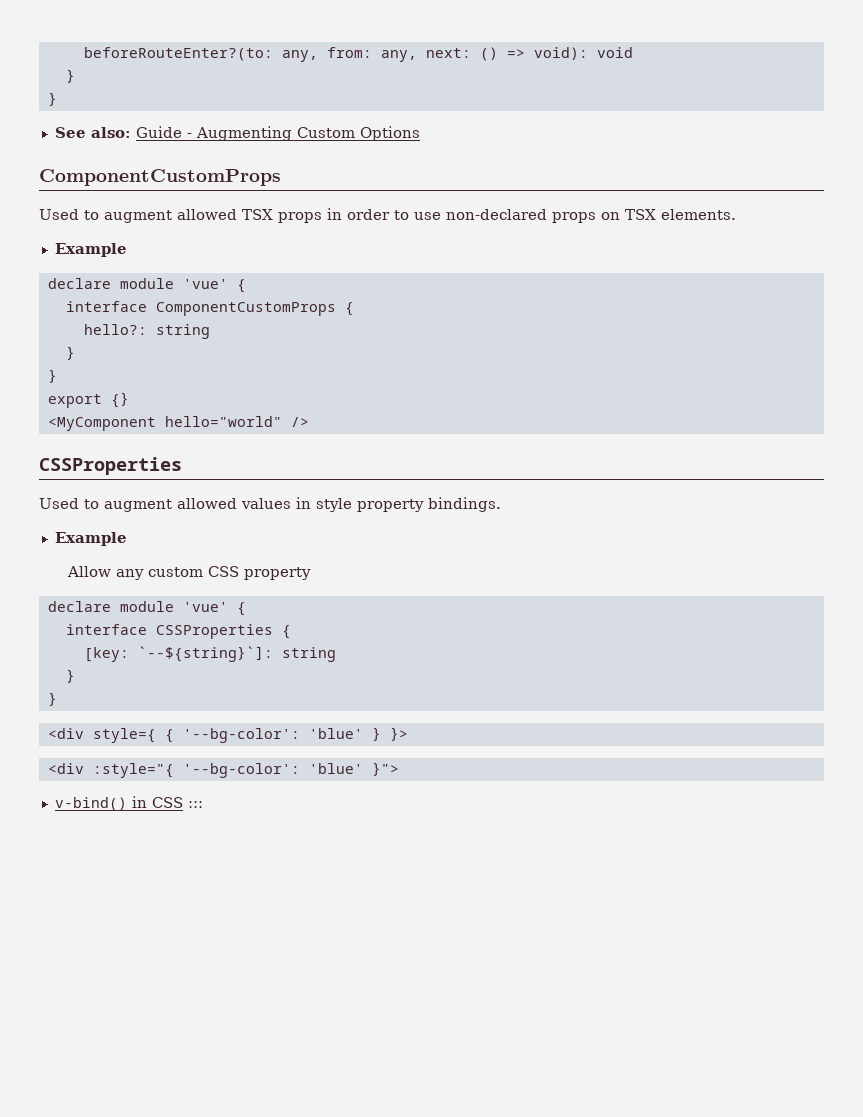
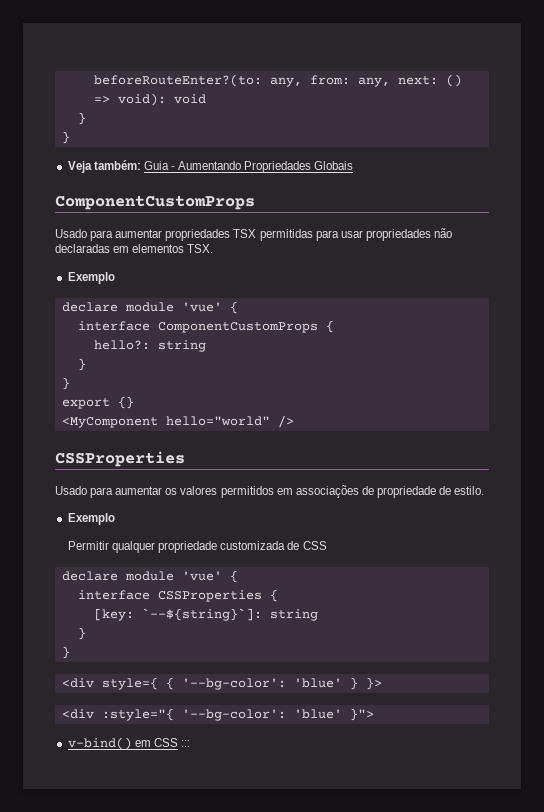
- See also: Guide - Augmenting Custom Options
+ Veja também: Guia - Aumentando Propriedades Globais
  ComponentCustomProps
- Used to augment allowed TSX props in order to use non-declared props on TSX elements.
- Example
+ Usado para aumentar propriedades TSX permitidas para usar propriedades não declaradas em elementos TSX.
+ Exemplo
- Used to augment allowed values in style property bindings.
- Example
- Allow any custom CSS property
+ Usado para aumentar os valores permitidos em associações de propriedade de estilo.
+ Exemplo
+ Permitir qualquer propriedade customizada de CSS
- v-bind() in CSS :::
+ v-bind() em CSS :::

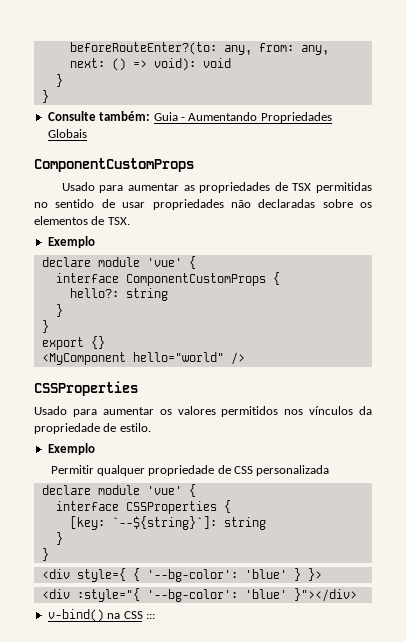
- Veja também: Guia - Aumentando Propriedades Globais
+ Consulte também: Guia - Aumentando Propriedades Globais
- Usado para aumentar propriedades TSX permitidas para usar propriedades não declaradas em elementos TSX.
+ Usado para aumentar as propriedades de TSX permitidas no sentido de usar propriedades não declaradas sobre os elementos de TSX.
- Usado para aumentar os valores permitidos em associações de propriedade de estilo.
+ Usado para aumentar os valores permitidos nos vínculos da propriedade de estilo.
- Permitir qualquer propriedade customizada de CSS
+ Permitir qualquer propriedade de CSS personalizada
- <div :style="{ '--bg-color': 'blue' }">
+ <div :style="{ '--bg-color': 'blue' }"></div>
- v-bind() em CSS :::
+ v-bind() na CSS :::

